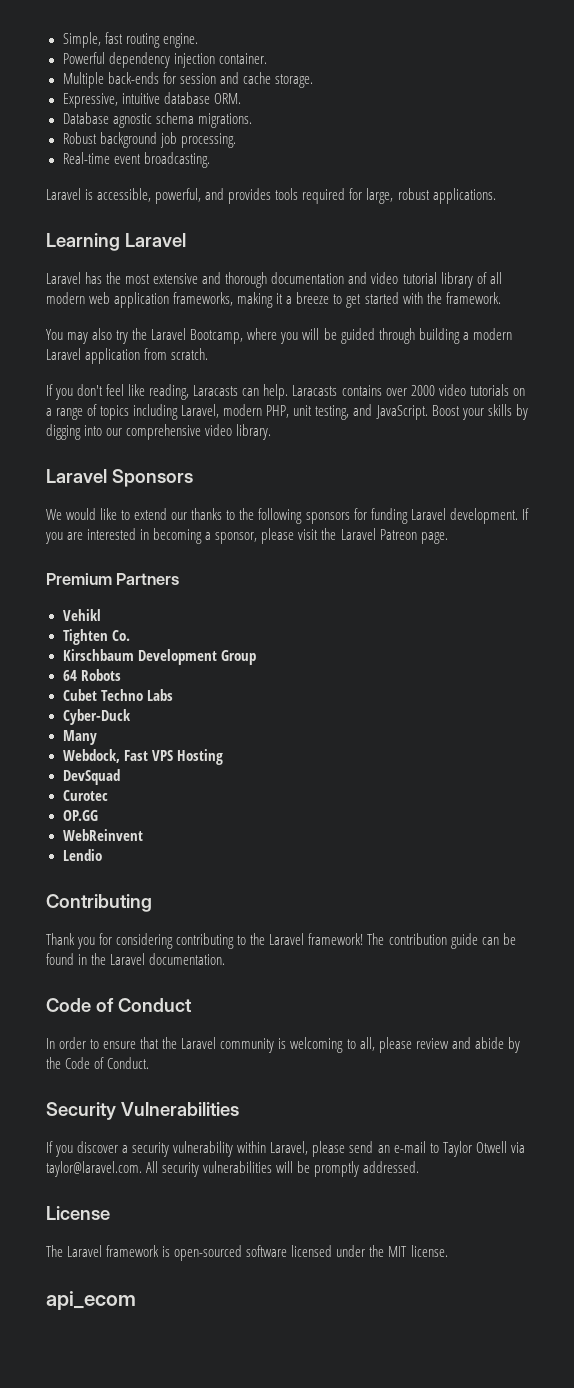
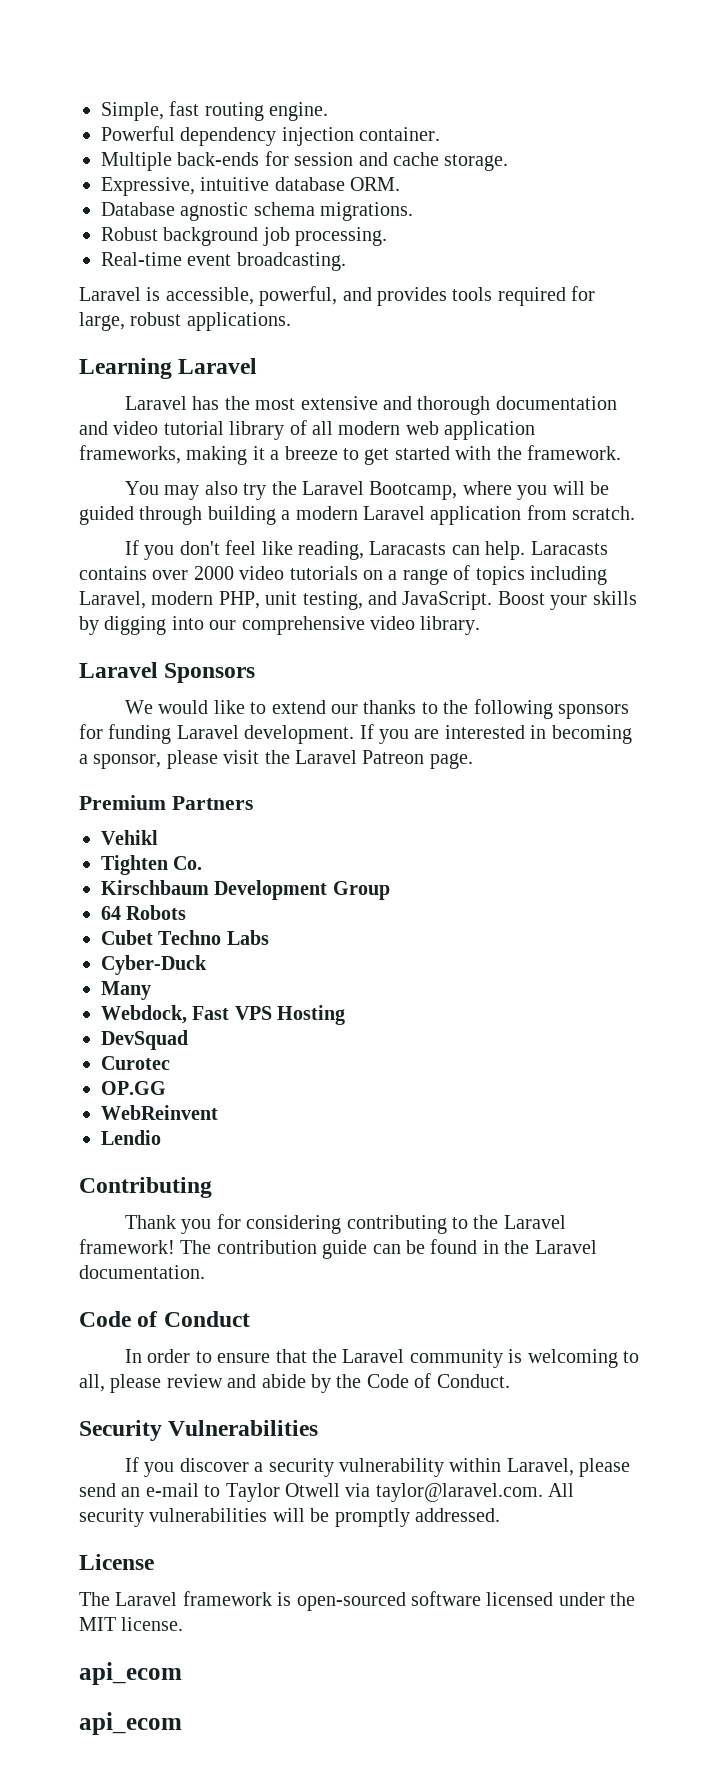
  The Laravel framework is open-sourced software licensed under the MIT license.
+ api_ecom

